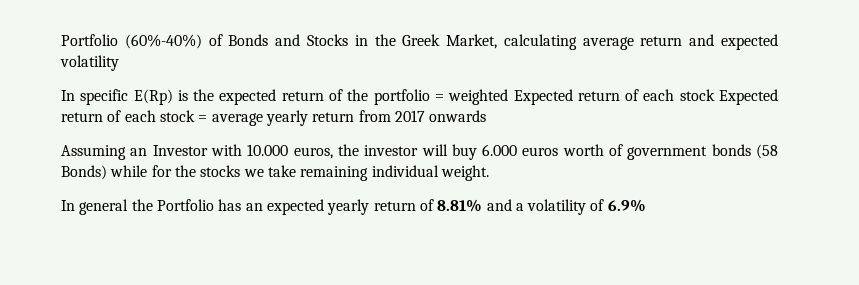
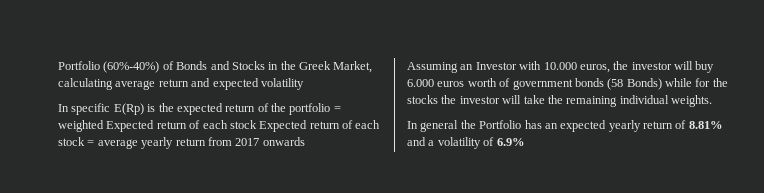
- Assuming an Investor with 10.000 euros, the investor will buy 6.000 euros worth of government bonds (58 Bonds) while for the stocks we take remaining individual weight.
+ Assuming an Investor with 10.000 euros, the investor will buy 6.000 euros worth of government bonds (58 Bonds) while for the stocks the investor will take the remaining individual weights.

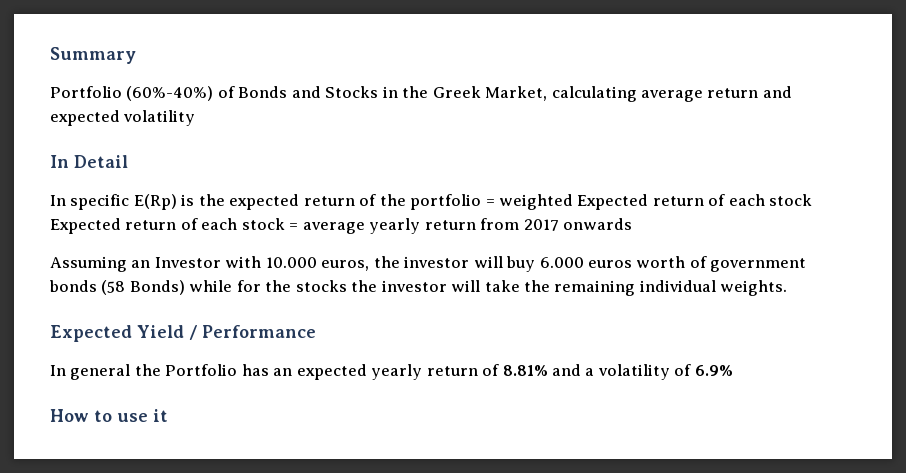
+ Summary
+ In Detail
+ Expected Yield / Performance
+ How to use it

